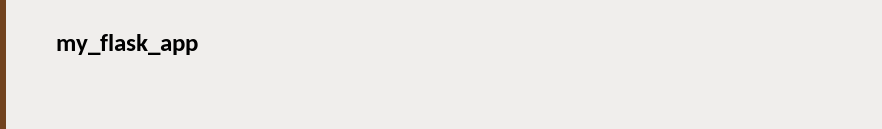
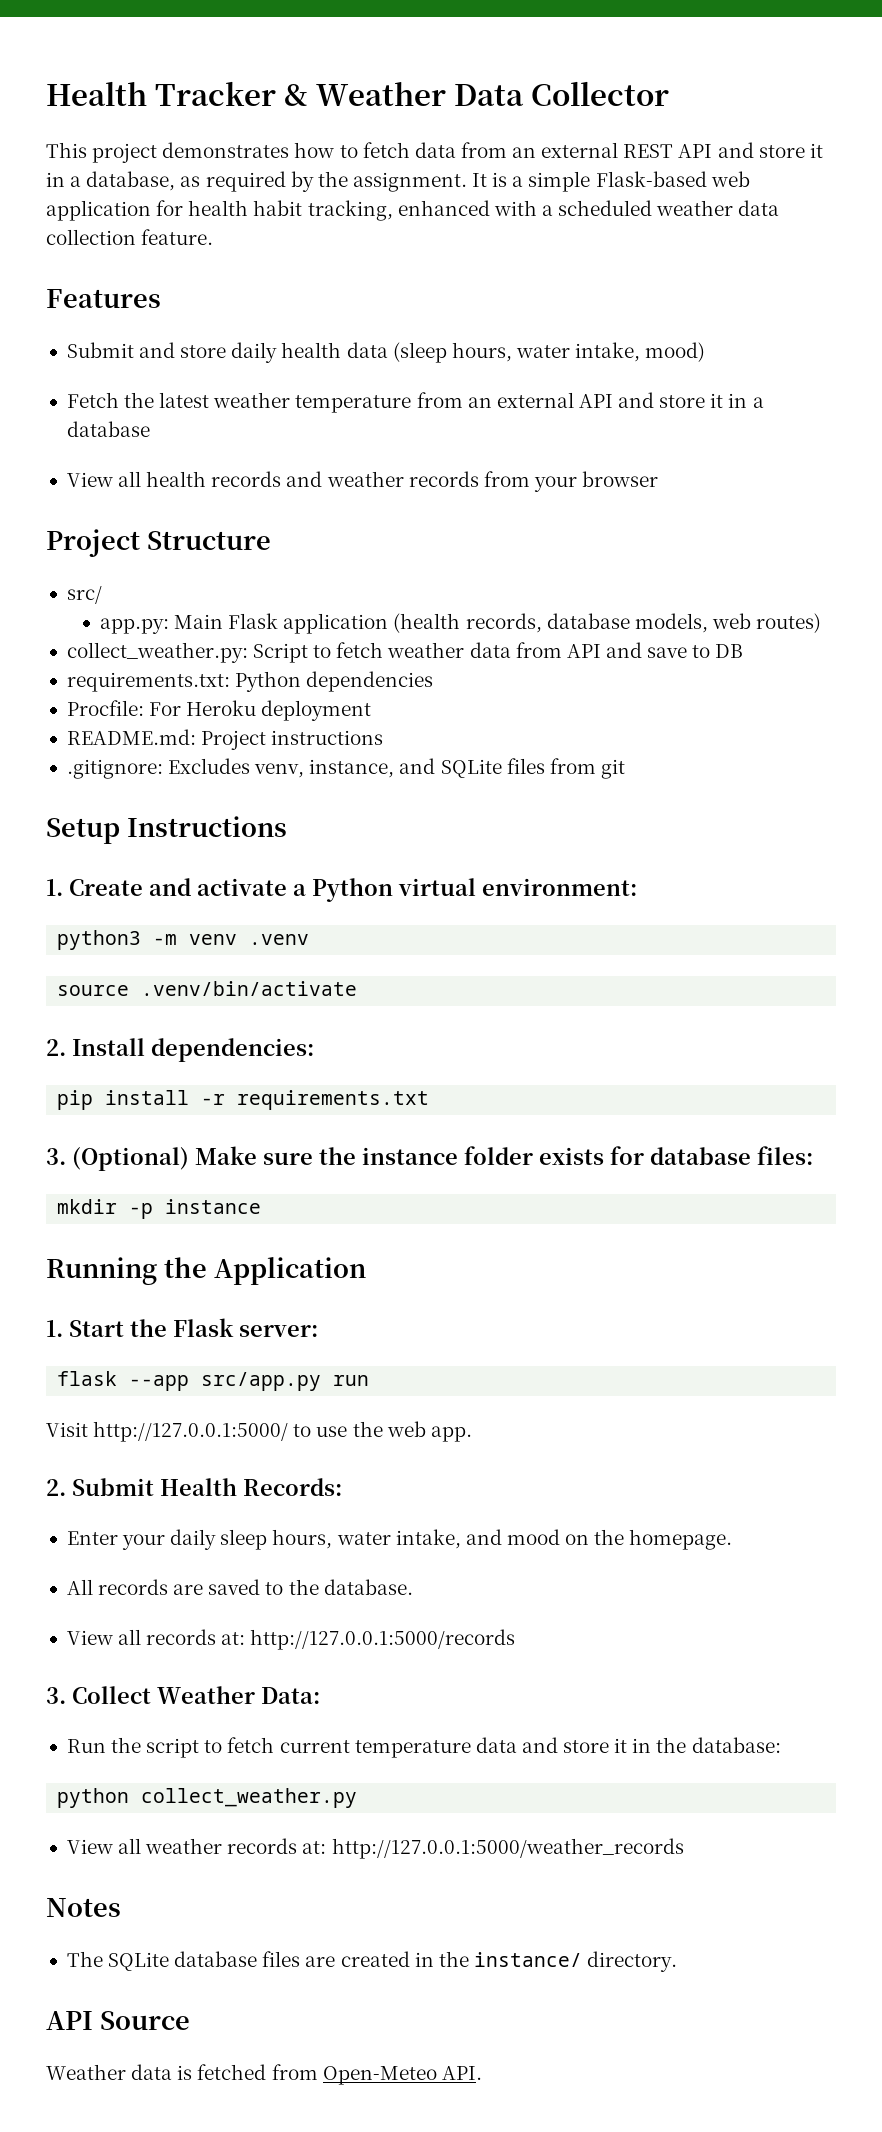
- my_flask_app
+ Health Tracker & Weather Data Collector
+ This project demonstrates how to fetch data from an external REST API and store it in a database, as required by the assignment. It is a simple Flask-based web application for health habit tracking, enhanced with a scheduled weather data collection feature.
+ Features
+ Submit and store daily health data (sleep hours, water intake, mood)
+ Fetch the latest weather temperature from an external API and store it in a database
+ View all health records and weather records from your browser
+ Project Structure
+ src/
+ app.py: Main Flask application (health records, database models, web routes)
+ collect_weather.py: Script to fetch weather data from API and save to DB
+ requirements.txt: Python dependencies
+ Procfile: For Heroku deployment
+ README.md: Project instructions
+ .gitignore: Excludes venv, instance, and SQLite files from git
+ Setup Instructions
+ 1. Create and activate a Python virtual environment:
+ python3 -m venv .venv
+ source .venv/bin/activate
+ 2. Install dependencies:
+ pip install -r requirements.txt
+ 3. (Optional) Make sure the instance folder exists for database files:
+ mkdir -p instance
+ Running the Application
+ 1. Start the Flask server:
+ flask --app src/app.py run
+ Visit http://127.0.0.1:5000/ to use the web app.
+ 2. Submit Health Records:
+ Enter your daily sleep hours, water intake, and mood on the homepage.
+ All records are saved to the database.
+ View all records at: http://127.0.0.1:5000/records
+ 3. Collect Weather Data:
+ Run the script to fetch current temperature data and store it in the database:
+ python collect_weather.py
+ View all weather records at: http://127.0.0.1:5000/weather_records
+ Notes
+ The SQLite database files are created in the instance/ directory.
+ API Source
+ Weather data is fetched from Open-Meteo API.

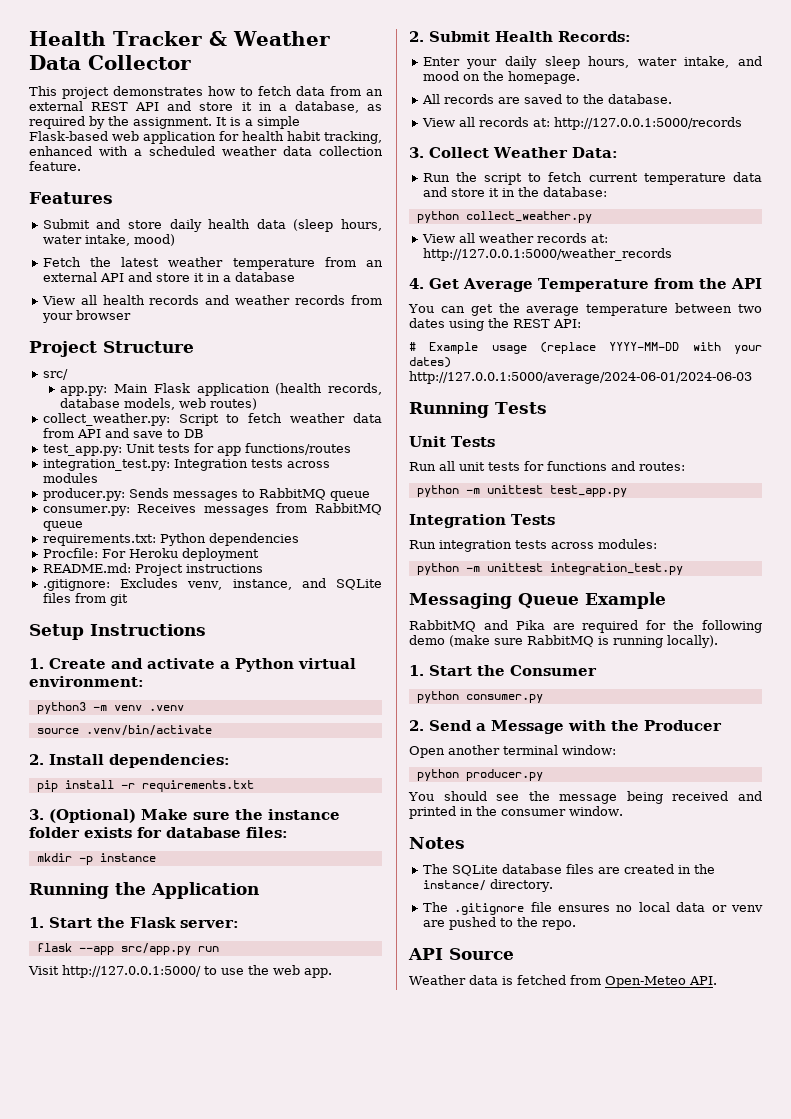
+ test_app.py: Unit tests for app functions/routes
+ integration_test.py: Integration tests across modules
+ producer.py: Sends messages to RabbitMQ queue
+ consumer.py: Receives messages from RabbitMQ queue
+ 4. Get Average Temperature from the API
+ You can get the average temperature between two dates using the REST API:
+ # Example usage (replace YYYY-MM-DD with your dates) http://127.0.0.1:5000/average/2024-06-01/2024-06-03
+ Running Tests
+ Unit Tests
+ Run all unit tests for functions and routes:
+ python -m unittest test_app.py
+ Integration Tests
+ Run integration tests across modules:
+ python -m unittest integration_test.py
+ Messaging Queue Example
+ RabbitMQ and Pika are required for the following demo (make sure RabbitMQ is running locally).
+ 1. Start the Consumer
+ python consumer.py
+ 2. Send a Message with the Producer
+ Open another terminal window:
+ python producer.py
+ You should see the message being received and printed in the consumer window.
+ The .gitignore file ensures no local data or venv are pushed to the repo.

